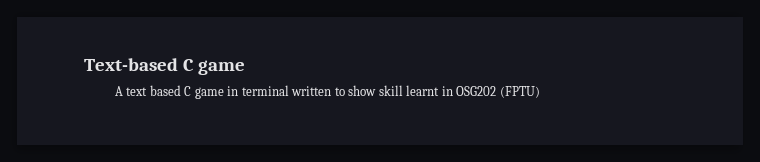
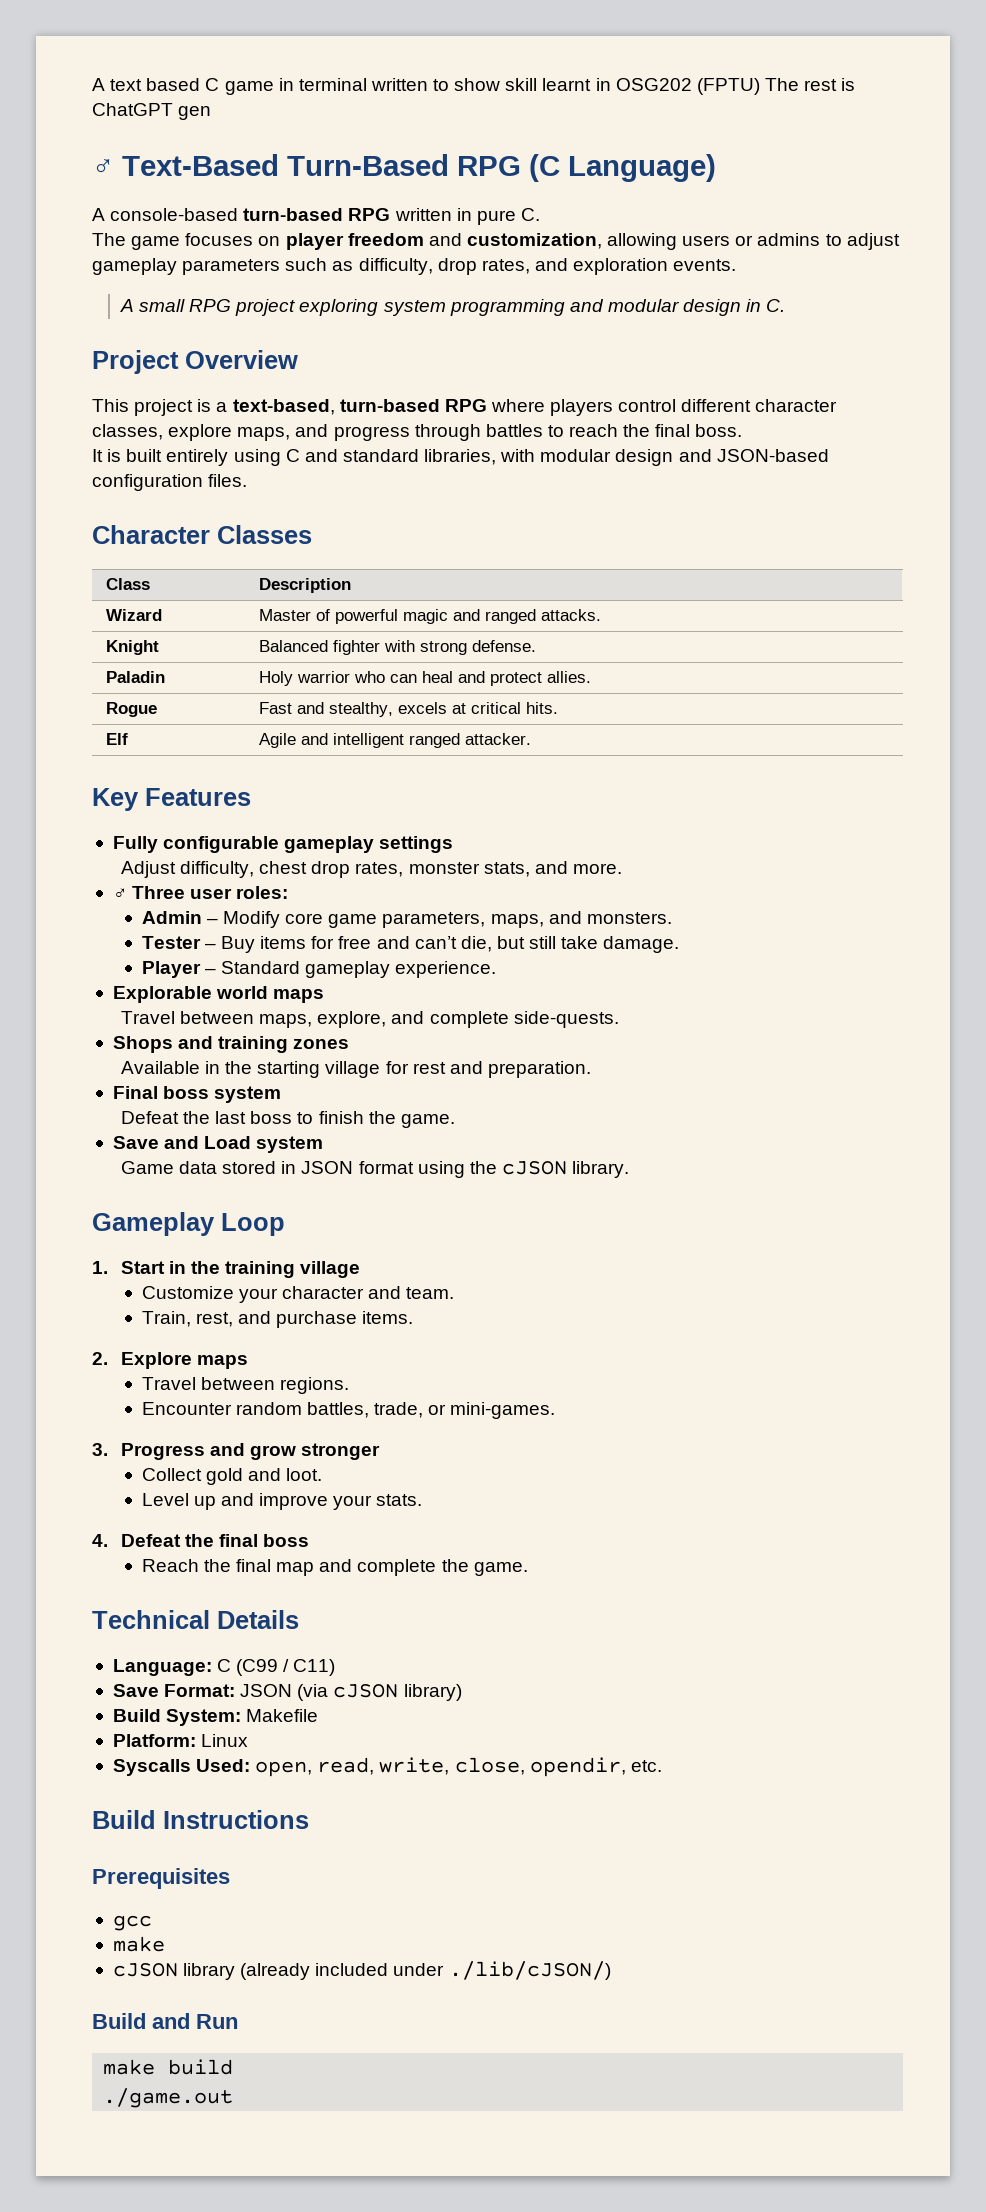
- Text-based C game
- A text based C game in terminal written to show skill learnt in OSG202 (FPTU)
+ A text based C game in terminal written to show skill learnt in OSG202 (FPTU) The rest is ChatGPT gen
+ ♂ Text-Based Turn-Based RPG (C Language)
+ A console-based turn-based RPG written in pure C.
+ The game focuses on player freedom and customization, allowing users or admins to adjust gameplay parameters such as difficulty, drop rates, and exploration events.
+ A small RPG project exploring system programming and modular design in C.
+ Project Overview
+ This project is a text-based, turn-based RPG where players control different character classes, explore maps, and progress through battles to reach the final boss.
+ It is built entirely using C and standard libraries, with modular design and JSON-based configuration files.
+ Character Classes
+ Class | Description
+ Wizard | Master of powerful magic and ranged attacks.
+ Knight | Balanced fighter with strong defense.
+ Paladin | Holy warrior who can heal and protect allies.
+ Rogue | Fast and stealthy, excels at critical hits.
+ Elf | Agile and intelligent ranged attacker.
+ Key Features
+ Fully configurable gameplay settings
+ Adjust difficulty, chest drop rates, monster stats, and more.
+ ♂ Three user roles:
+ Admin – Modify core game parameters, maps, and monsters.
+ Tester – Buy items for free and can’t die, but still take damage.
+ Player – Standard gameplay experience.
+ Explorable world maps
+ Travel between maps, explore, and complete side-quests.
+ Shops and training zones
+ Available in the starting village for rest and preparation.
+ Final boss system
+ Defeat the last boss to finish the game.
+ Save and Load system
+ Game data stored in JSON format using the cJSON library.
+ Gameplay Loop
+ 1. Start in the training village
+ Customize your character and team.
+ Train, rest, and purchase items.
+ 2. Explore maps
+ Travel between regions.
+ Encounter random battles, trade, or mini-games.
+ 3. Progress and grow stronger
+ Collect gold and loot.
+ Level up and improve your stats.
+ 4. Defeat the final boss
+ Reach the final map and complete the game.
+ Technical Details
+ Language: C (C99 / C11)
+ Save Format: JSON (via cJSON library)
+ Build System: Makefile
+ Platform: Linux
+ Syscalls Used: open, read, write, close, opendir, etc.
+ Build Instructions
+ Prerequisites
+ gcc
+ make
+ cJSON library (already included under ./lib/cJSON/)
+ Build and Run
+ make build
+ ./game.out

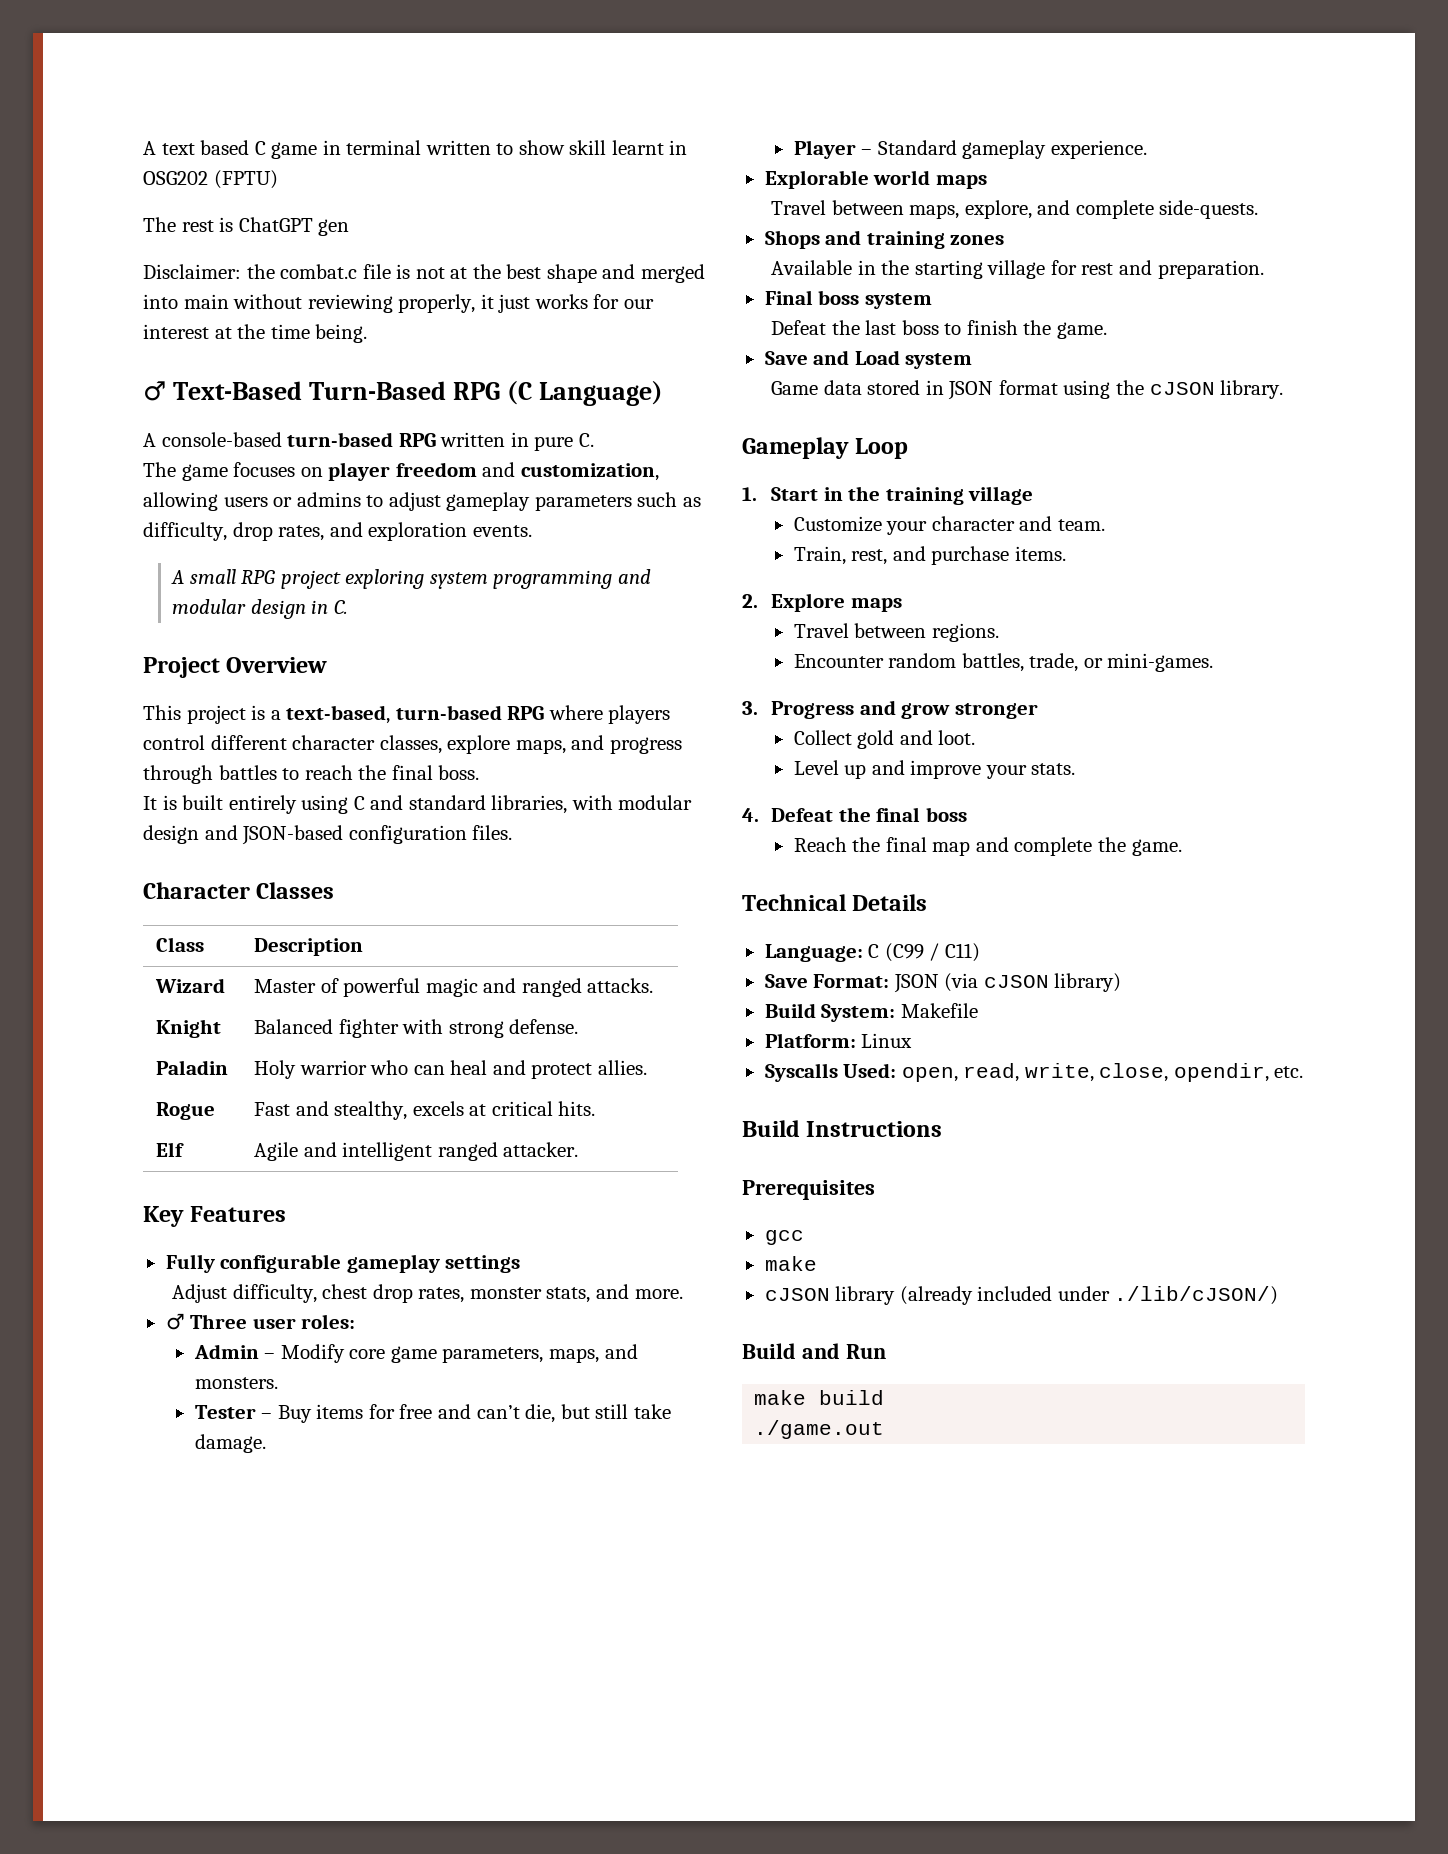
- A text based C game in terminal written to show skill learnt in OSG202 (FPTU) The rest is ChatGPT gen
+ A text based C game in terminal written to show skill learnt in OSG202 (FPTU)
+ The rest is ChatGPT gen
+ Disclaimer: the combat.c file is not at the best shape and merged into main without reviewing properly, it just works for our interest at the time being.

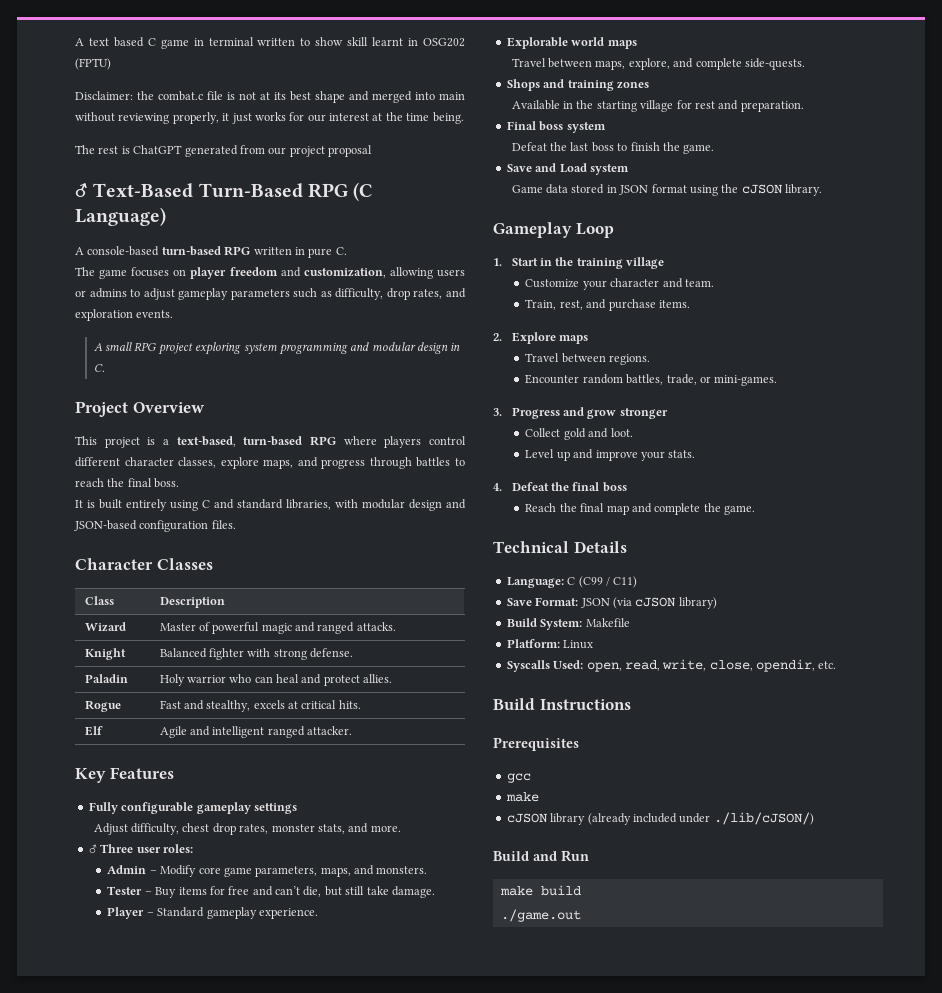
- The rest is ChatGPT gen
- Disclaimer: the combat.c file is not at the best shape and merged into main without reviewing properly, it just works for our interest at the time being.
+ Disclaimer: the combat.c file is not at its best shape and merged into main without reviewing properly, it just works for our interest at the time being.
+ The rest is ChatGPT generated from our project proposal

